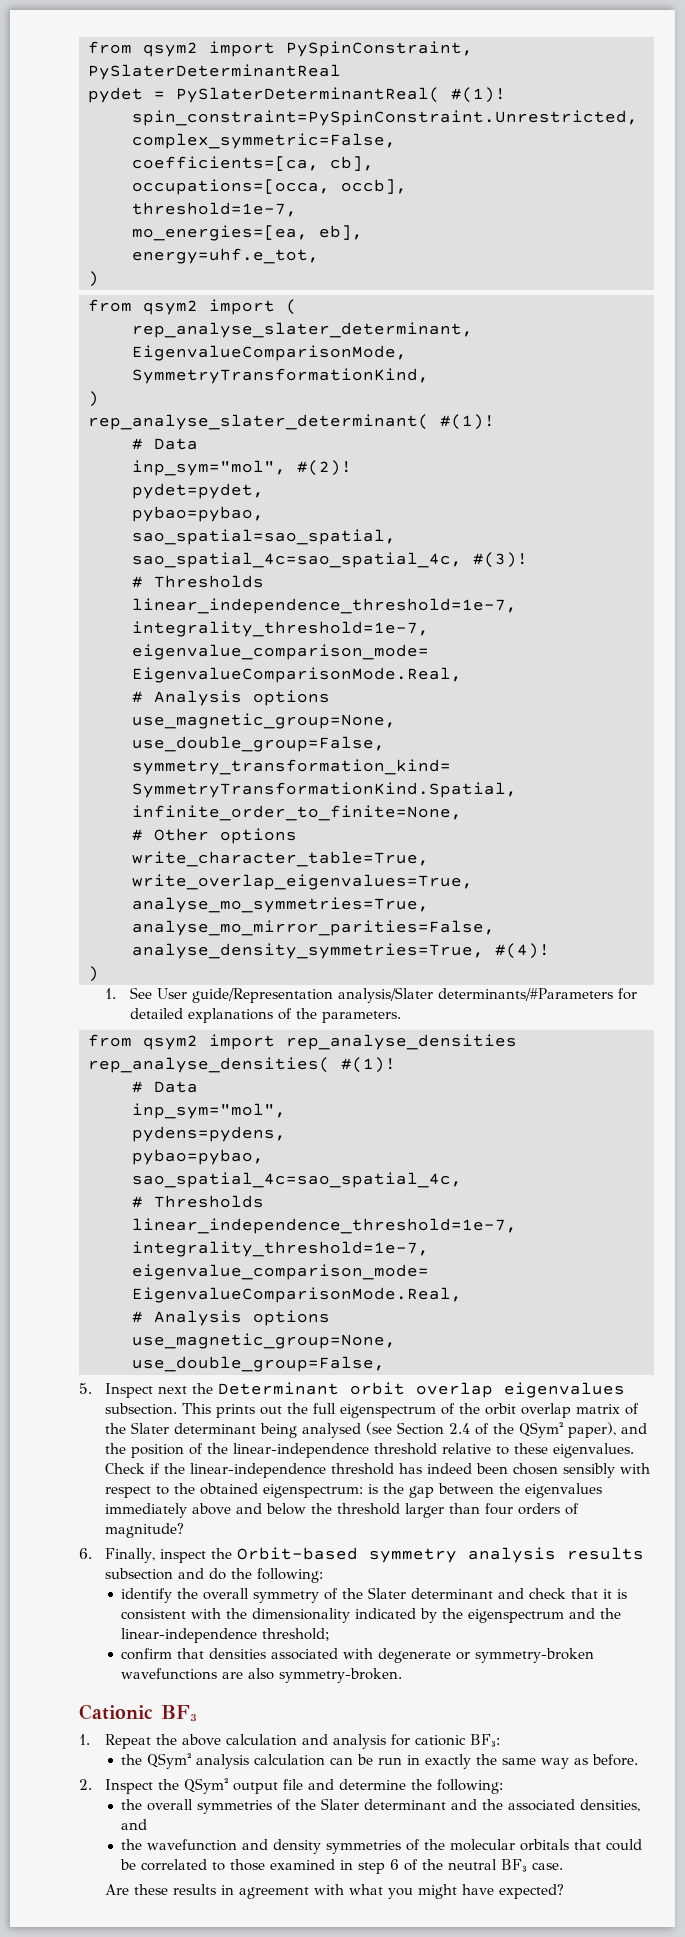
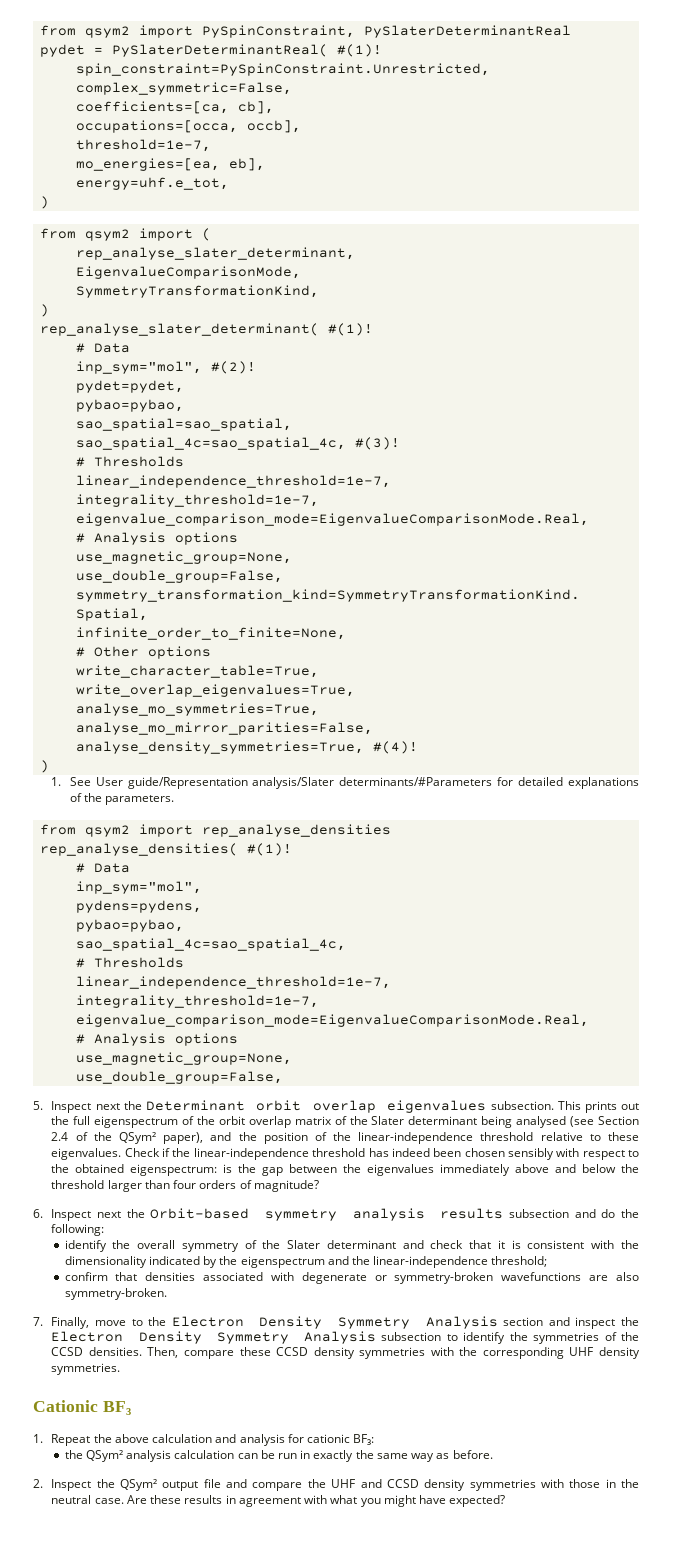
- 6. Finally, inspect the Orbit-based symmetry analysis results subsection and do the following:
+ 6. Inspect next the Orbit-based symmetry analysis results subsection and do the following:
+ 7. Finally, move to the Electron Density Symmetry Analysis section and inspect the Electron Density Symmetry Analysis subsection to identify the symmetries of the CCSD densities. Then, compare these CCSD density symmetries with the corresponding UHF density symmetries.
- 2. Inspect the QSym² output file and determine the following:
- the overall symmetries of the Slater determinant and the associated densities, and
- the wavefunction and density symmetries of the molecular orbitals that could be correlated to those examined in step 6 of the neutral BF₃ case.
- Are these results in agreement with what you might have expected?
+ 2. Inspect the QSym² output file and compare the UHF and CCSD density symmetries with those in the neutral case. Are these results in agreement with what you might have expected?

